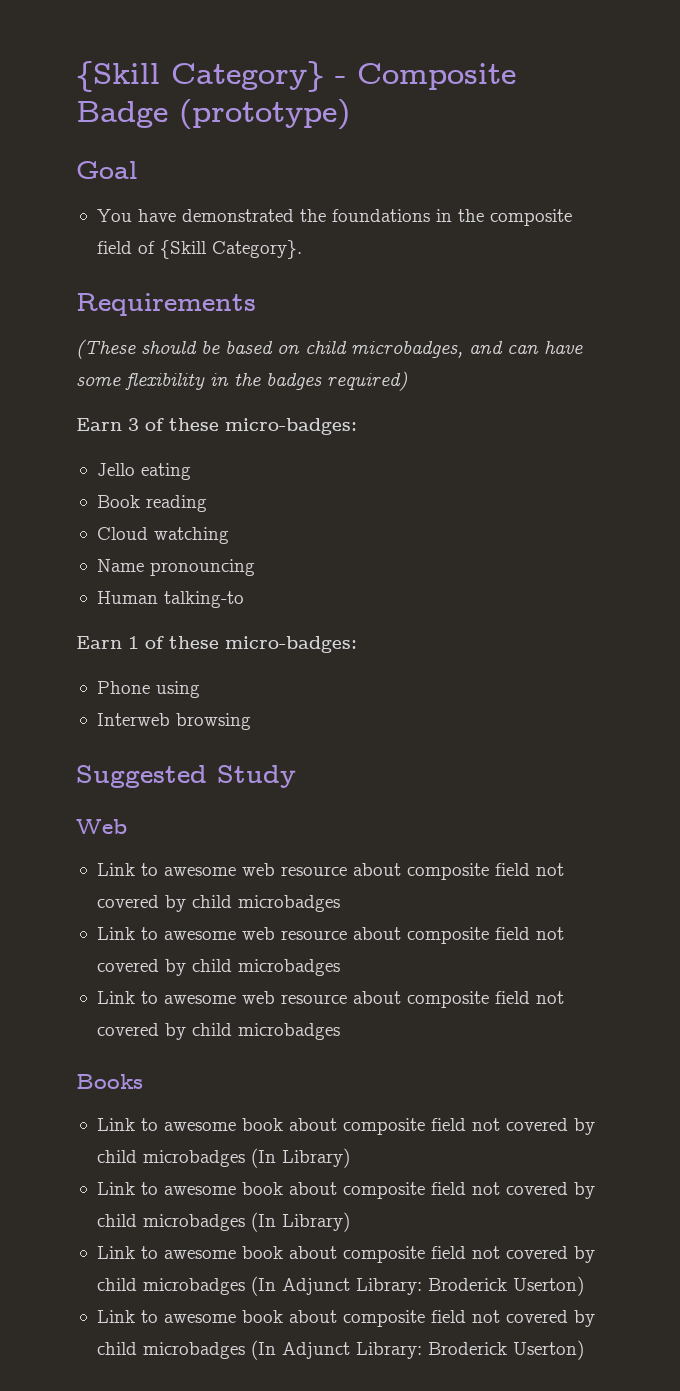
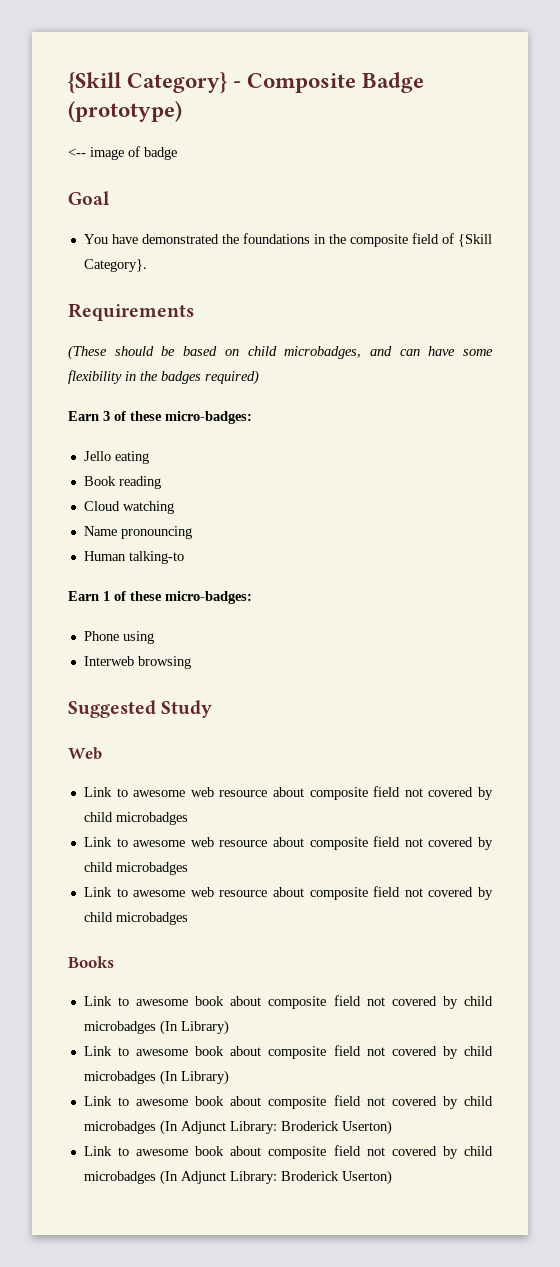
+ <-- image of badge

